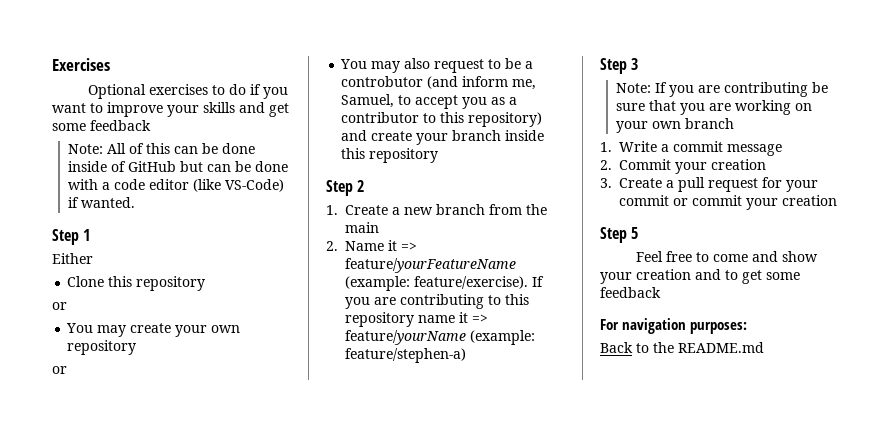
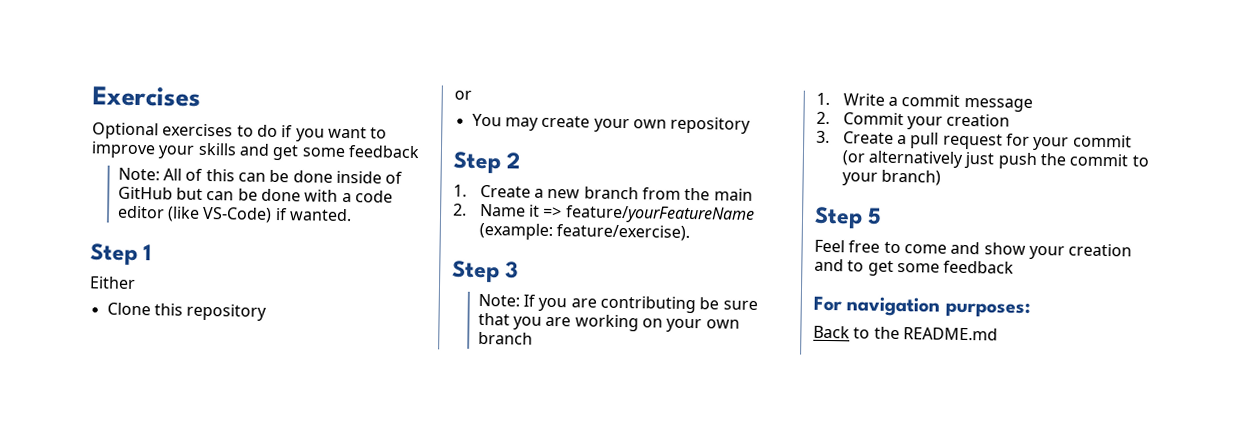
  You may create your own repository
- or
- You may also request to be a controbutor (and inform me, Samuel, to accept you as a contributor to this repository) and create your branch inside this repository
- If you are contributing to this repository name it => feature/yourName (example: feature/stephen-a)
- 3. Create a pull request for your commit or commit your creation
+ 3. Create a pull request for your commit (or alternatively just push the commit to your branch)

